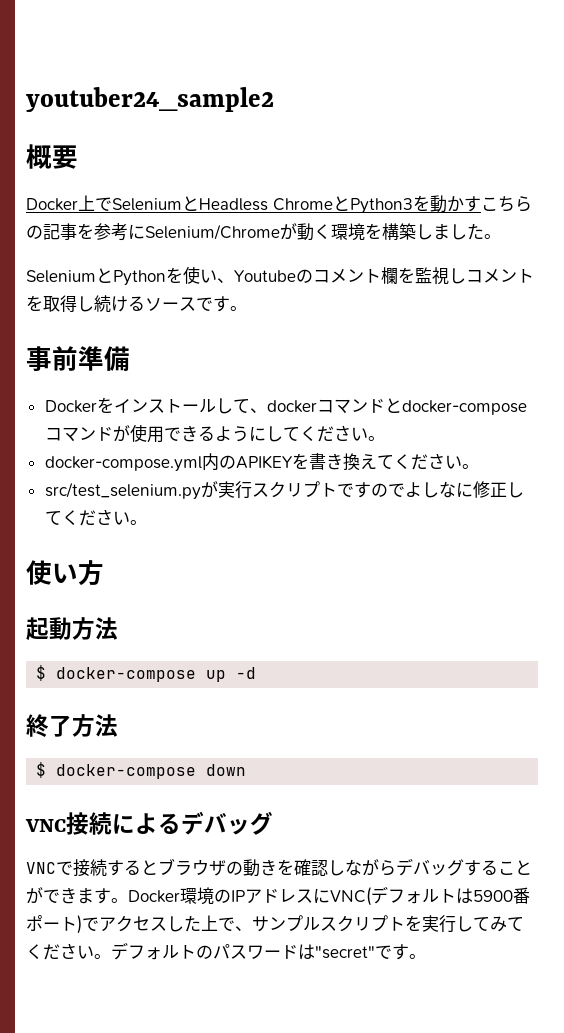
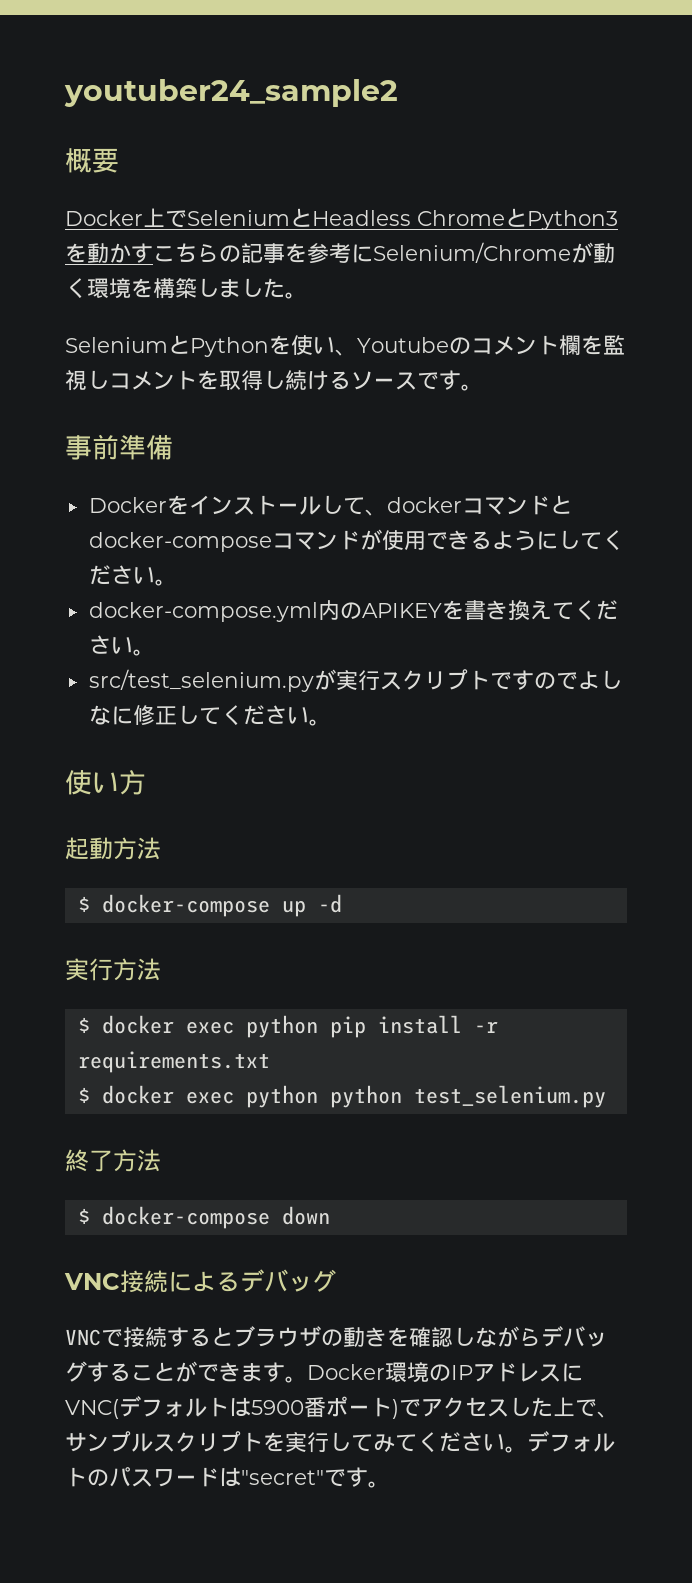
+ 実行方法
+ $ docker exec python pip install -r requirements.txt
+ $ docker exec python python test_selenium.py

